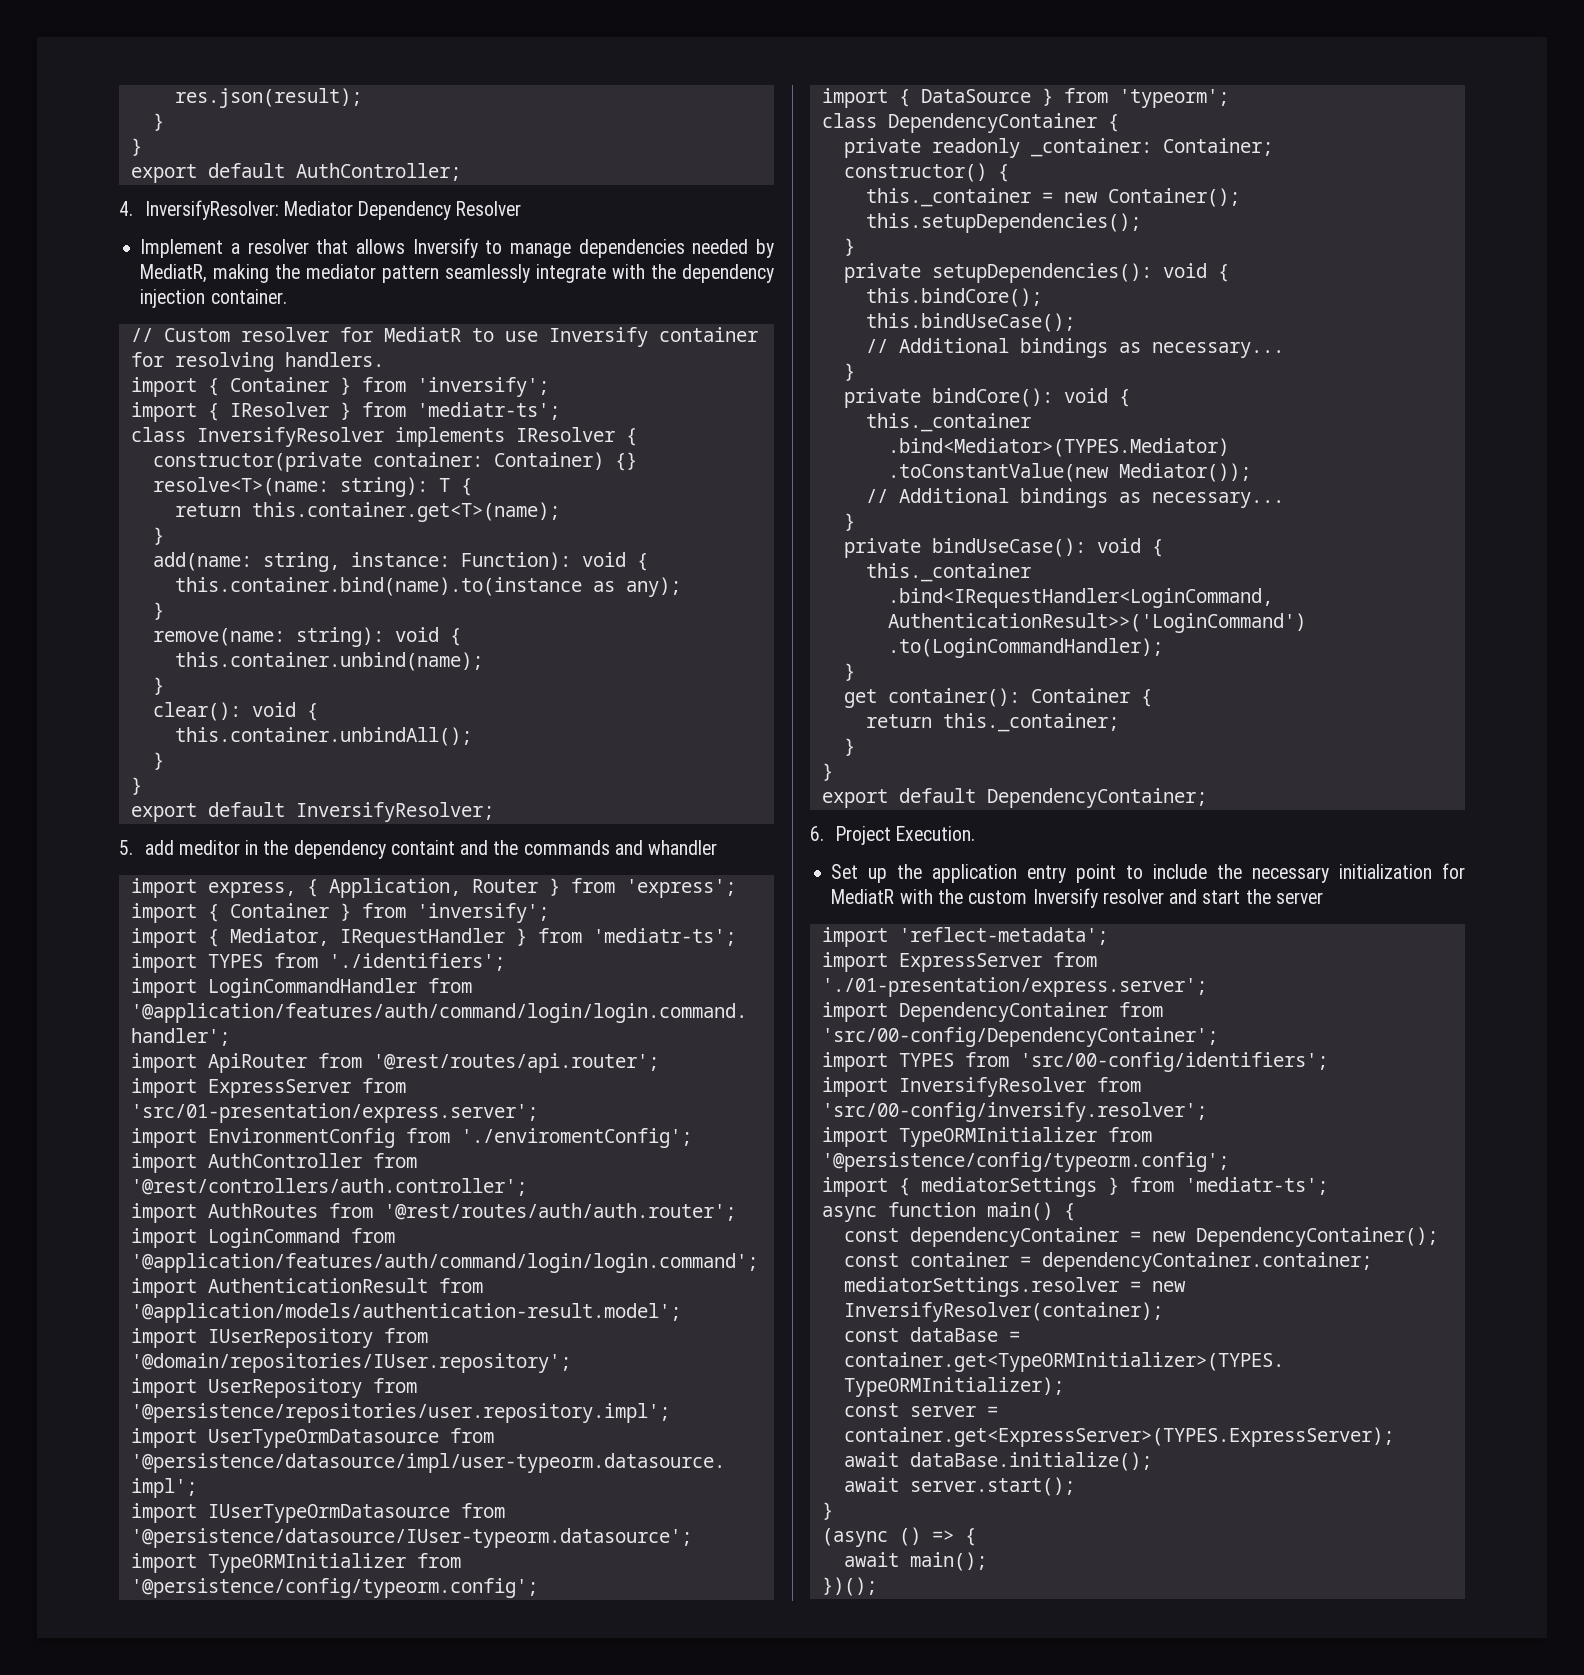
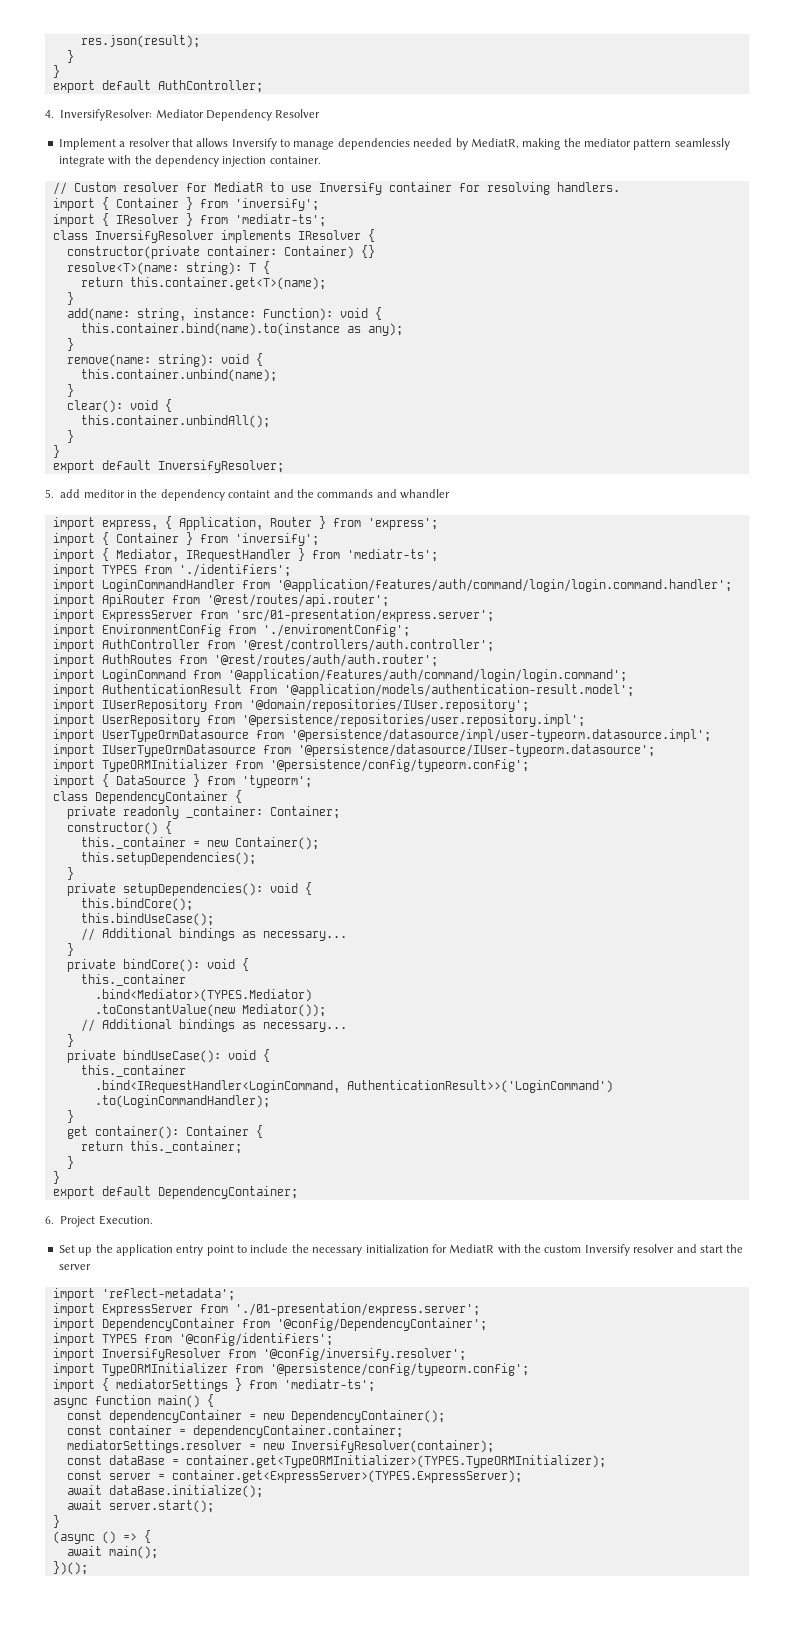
- import DependencyContainer from 'src/00-config/DependencyContainer';
- import TYPES from 'src/00-config/identifiers';
+ import DependencyContainer from '@config/DependencyContainer';
+ import TYPES from '@config/identifiers';
- import InversifyResolver from 'src/00-config/inversify.resolver';
+ import InversifyResolver from '@config/inversify.resolver';

